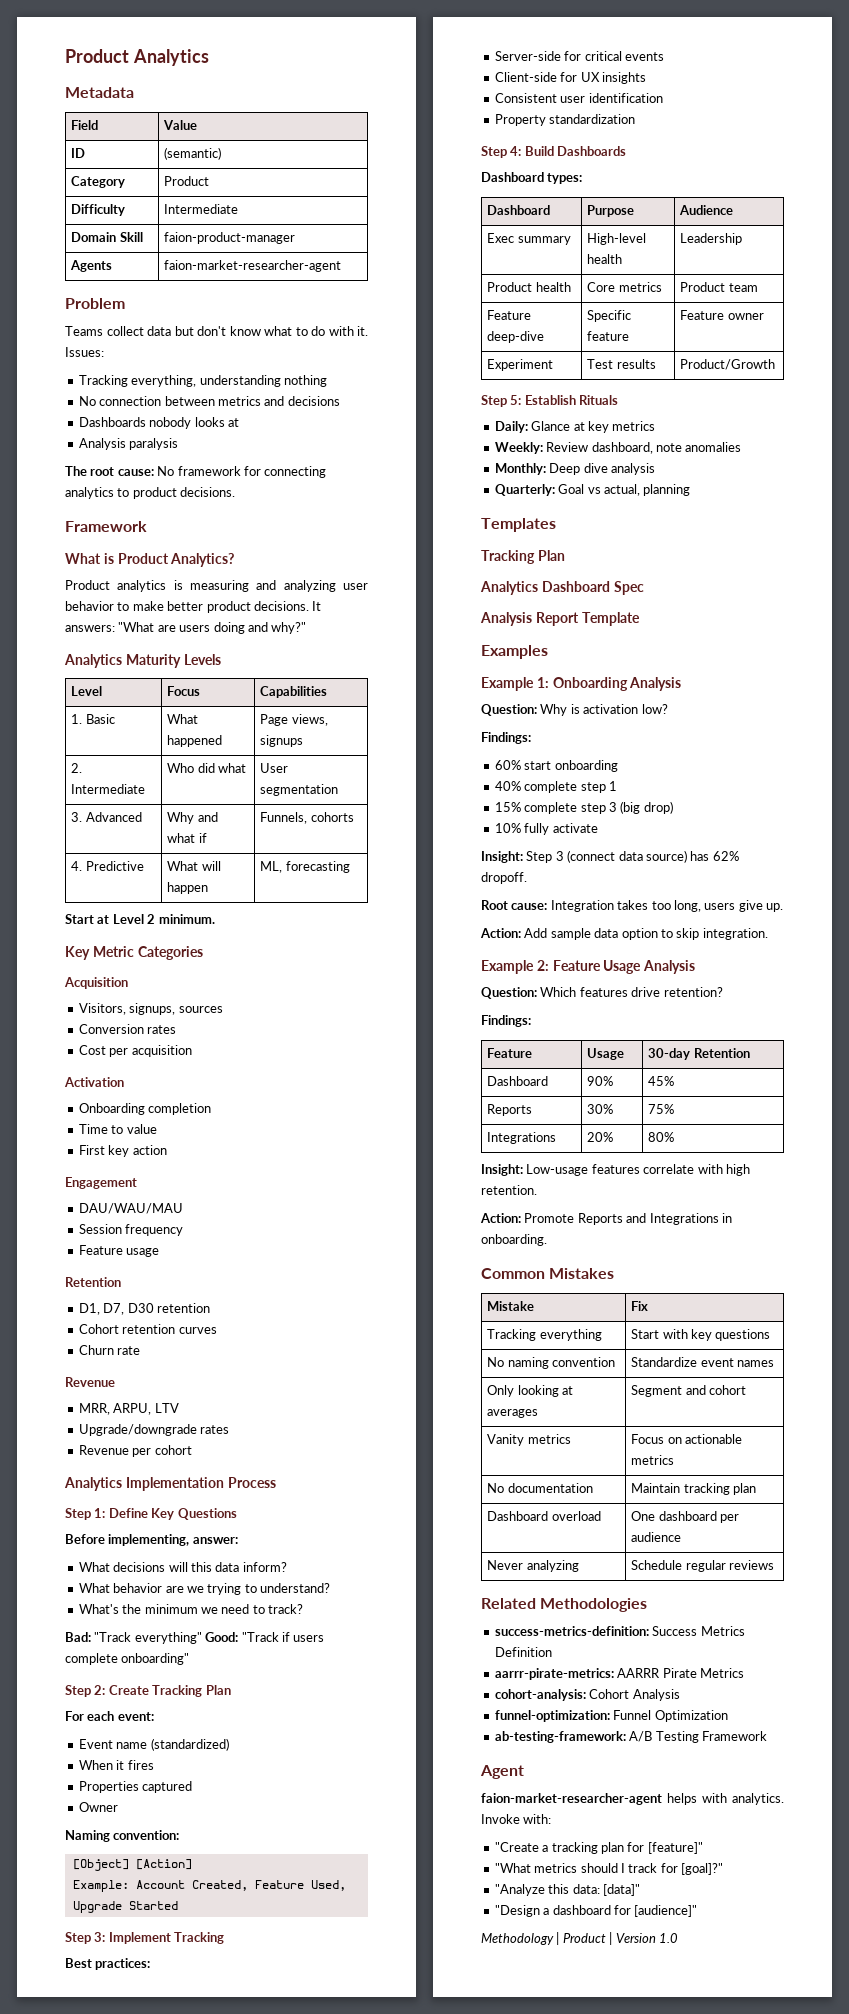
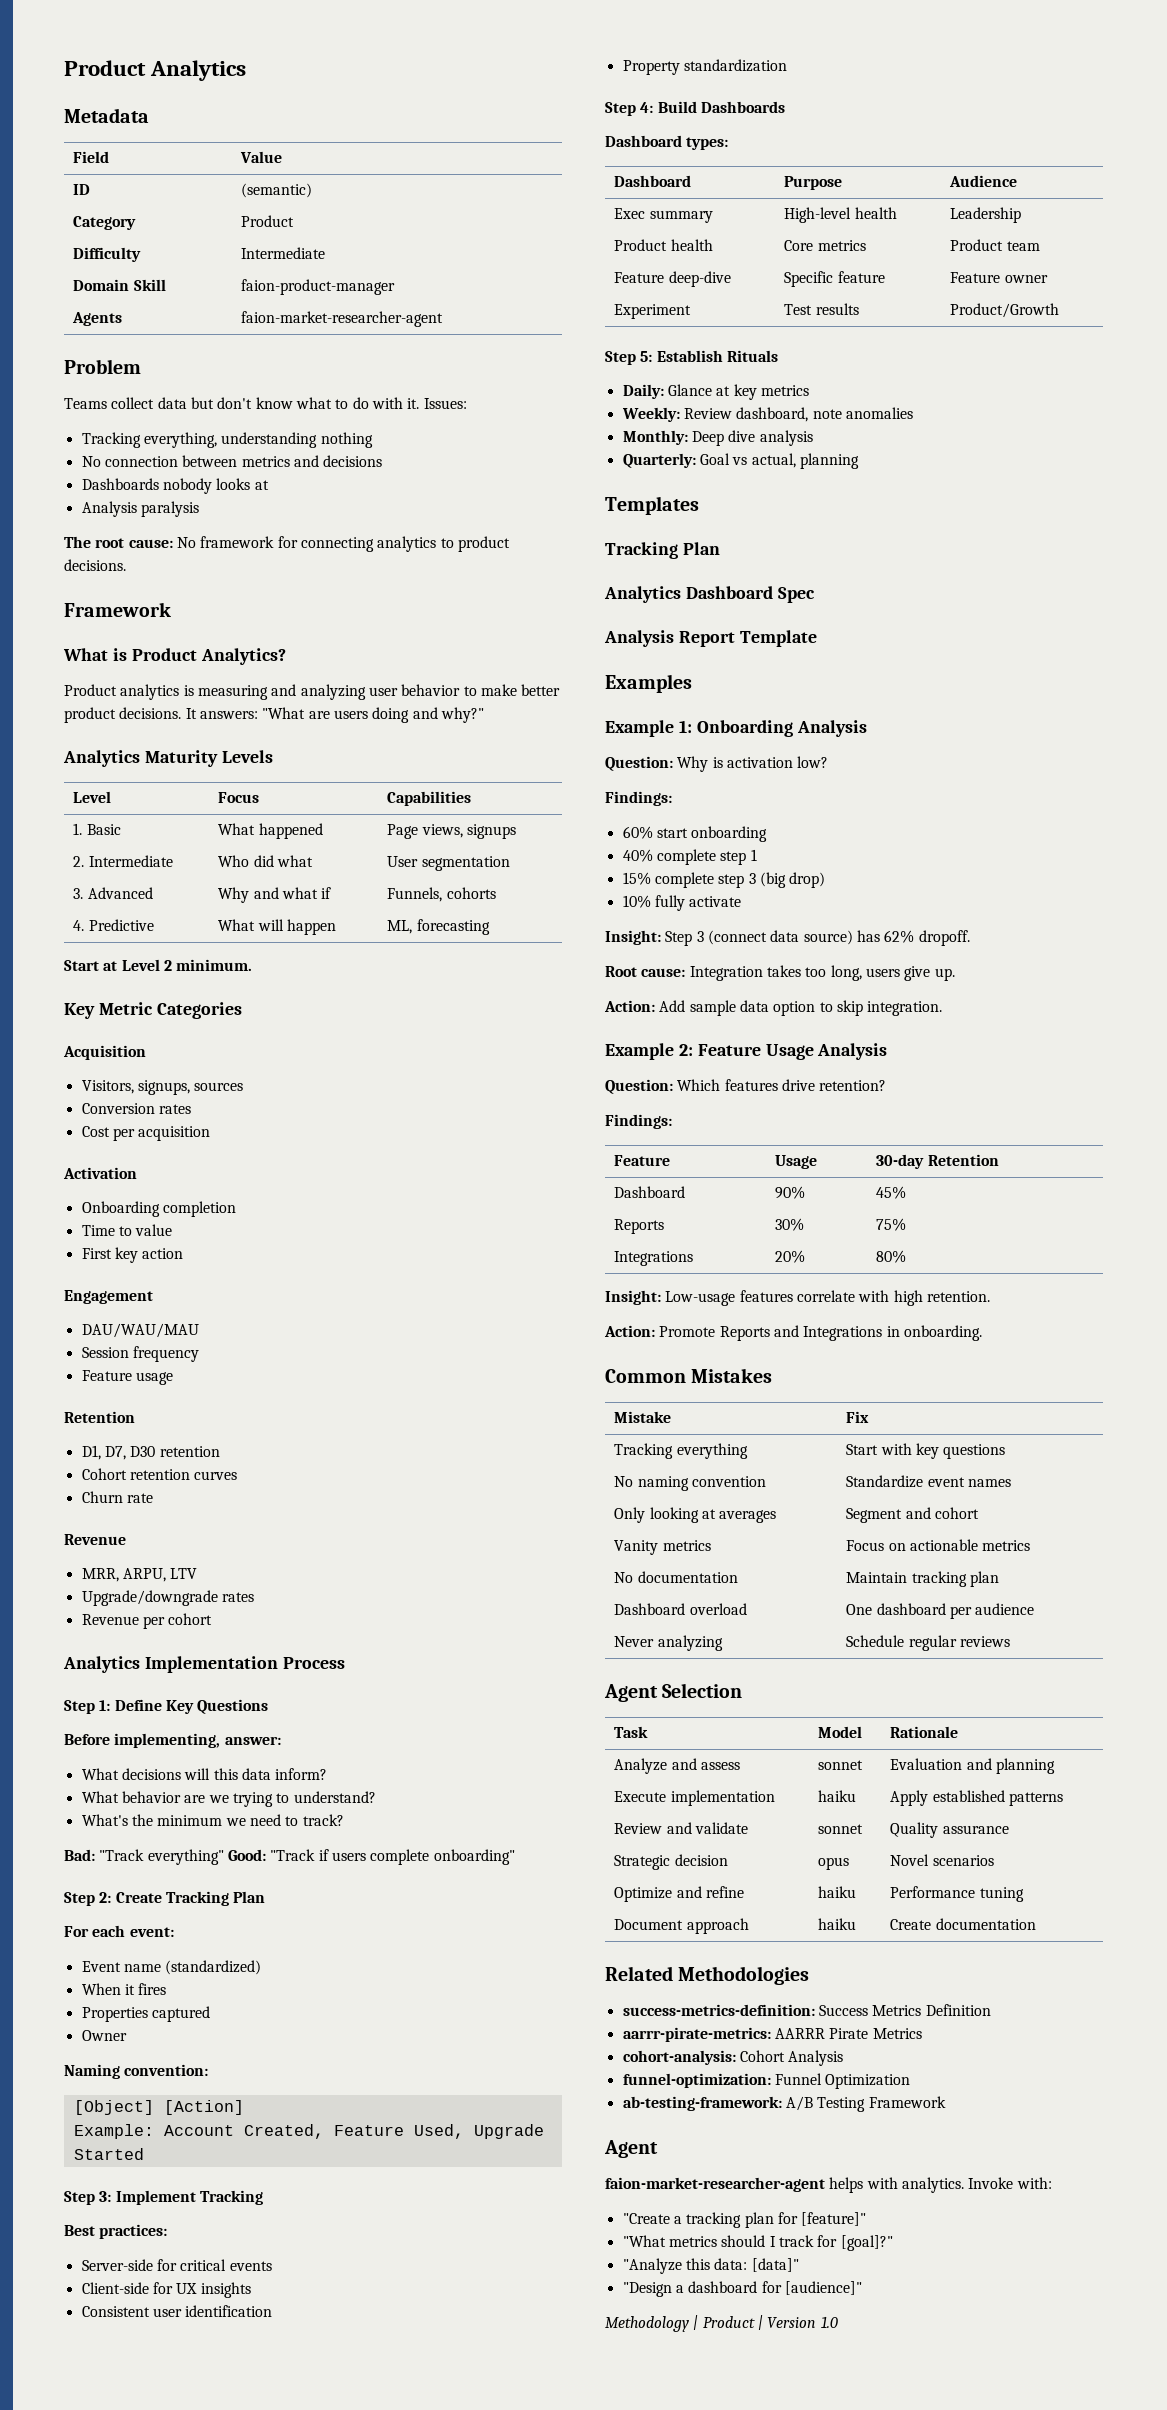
+ Agent Selection
+ Task | Model | Rationale
+ Analyze and assess | sonnet | Evaluation and planning
+ Execute implementation | haiku | Apply established patterns
+ Review and validate | sonnet | Quality assurance
+ Strategic decision | opus | Novel scenarios
+ Optimize and refine | haiku | Performance tuning
+ Document approach | haiku | Create documentation

